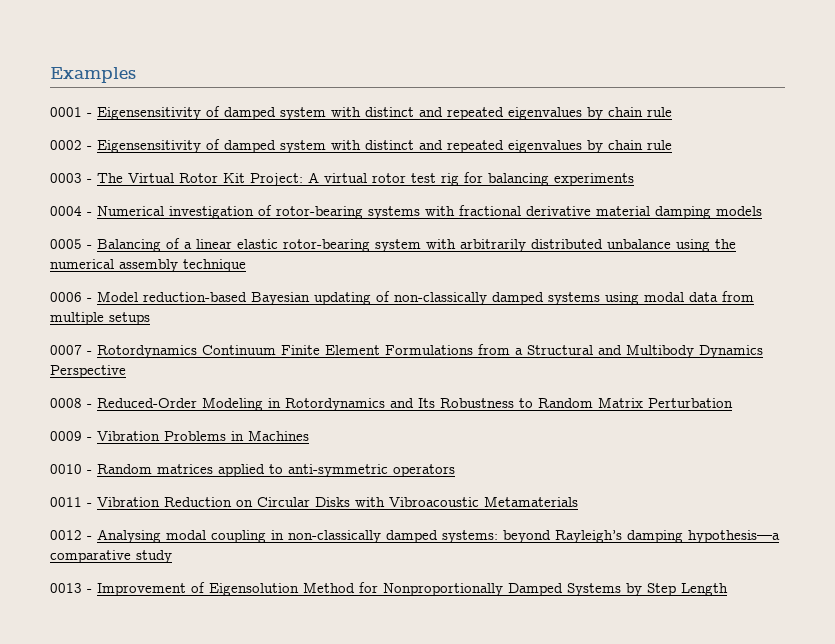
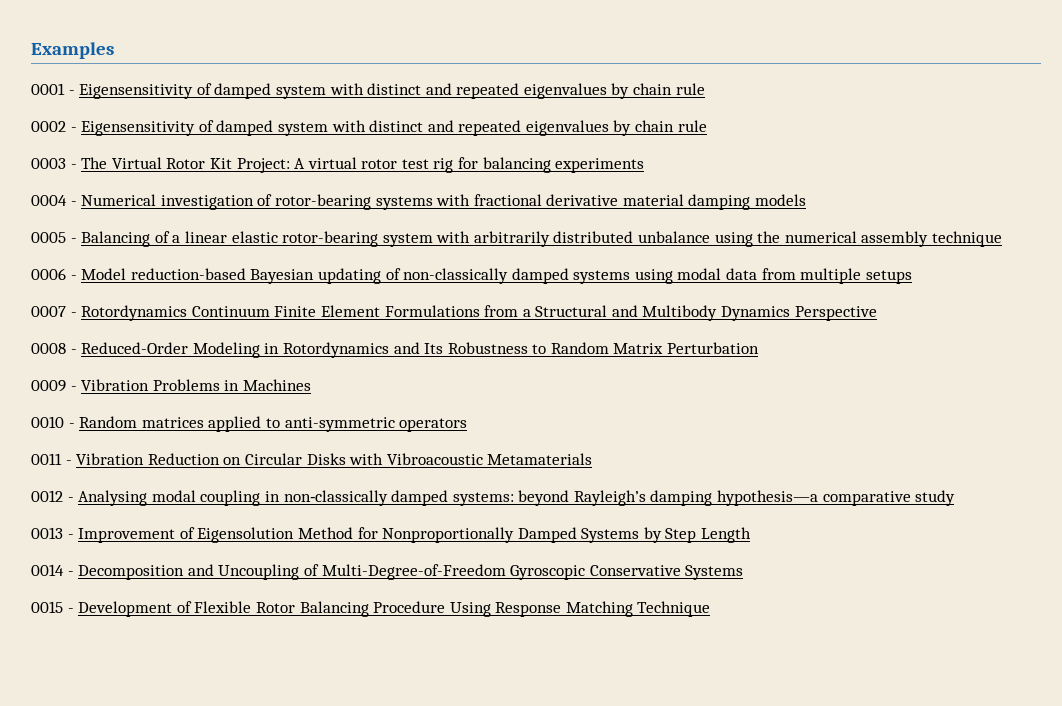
+ 0014 - Decomposition and Uncoupling of Multi-Degree-of-Freedom Gyroscopic Conservative Systems
+ 0015 - Development of Flexible Rotor Balancing Procedure Using Response Matching Technique

